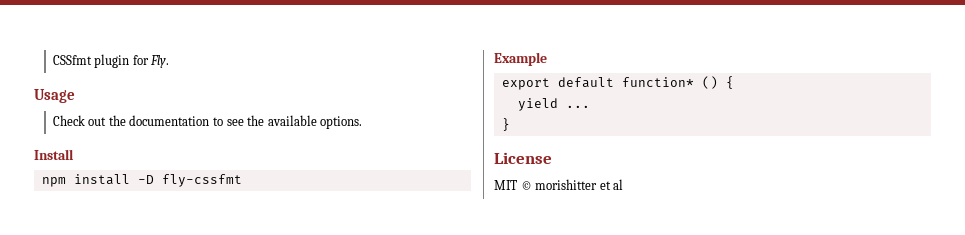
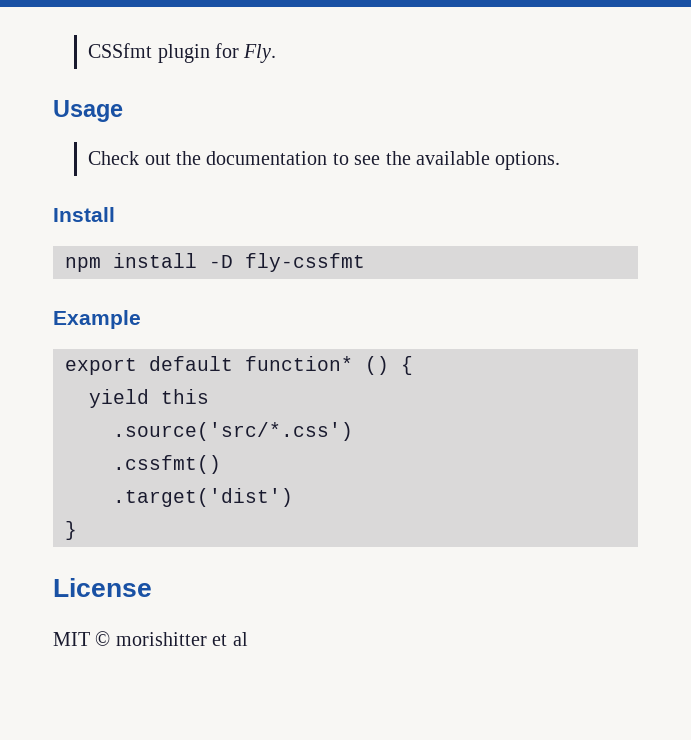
- yield ...
+ yield this
+ .source('src/*.css')
+ .cssfmt()
+ .target('dist')

